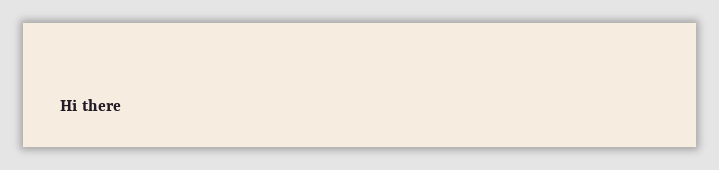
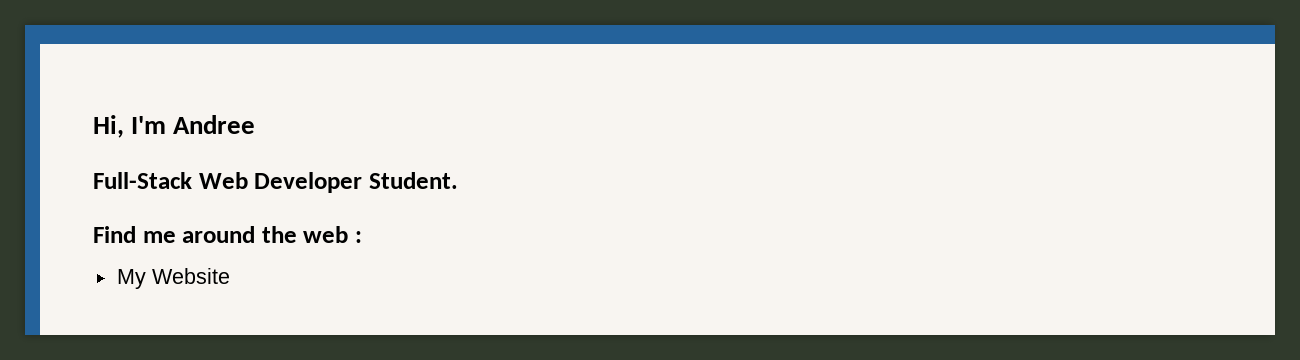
- Hi there
+ Hi, I'm Andree
+ Full-Stack Web Developer Student.
+ Find me around the web :
+ My Website

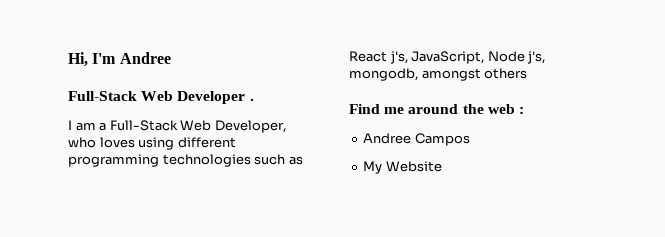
- Full-Stack Web Developer Student.
+ Full-Stack Web Developer .
+ I am a Full-Stack Web Developer, who loves using different programming technologies such as React j's, JavaScript, Node j's, mongodb, amongst others
+ Andree Campos

